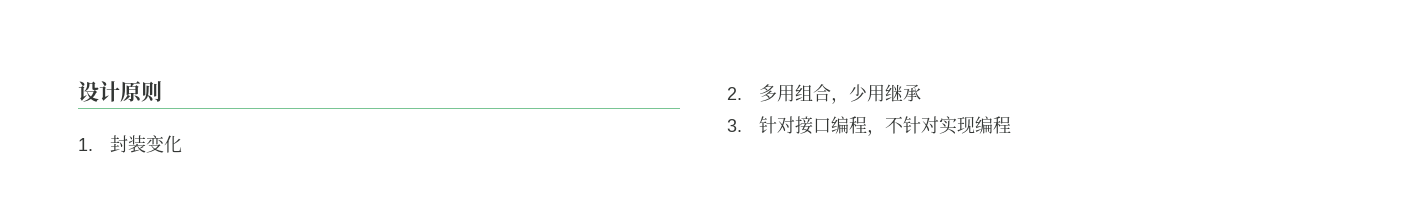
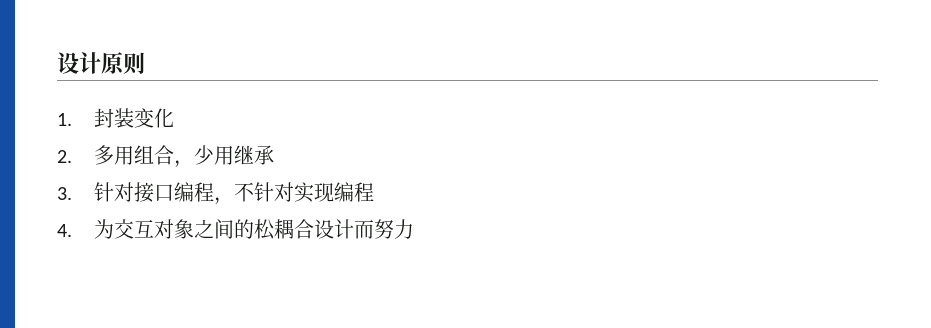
+ 4.为交互对象之间的松耦合设计而努力

